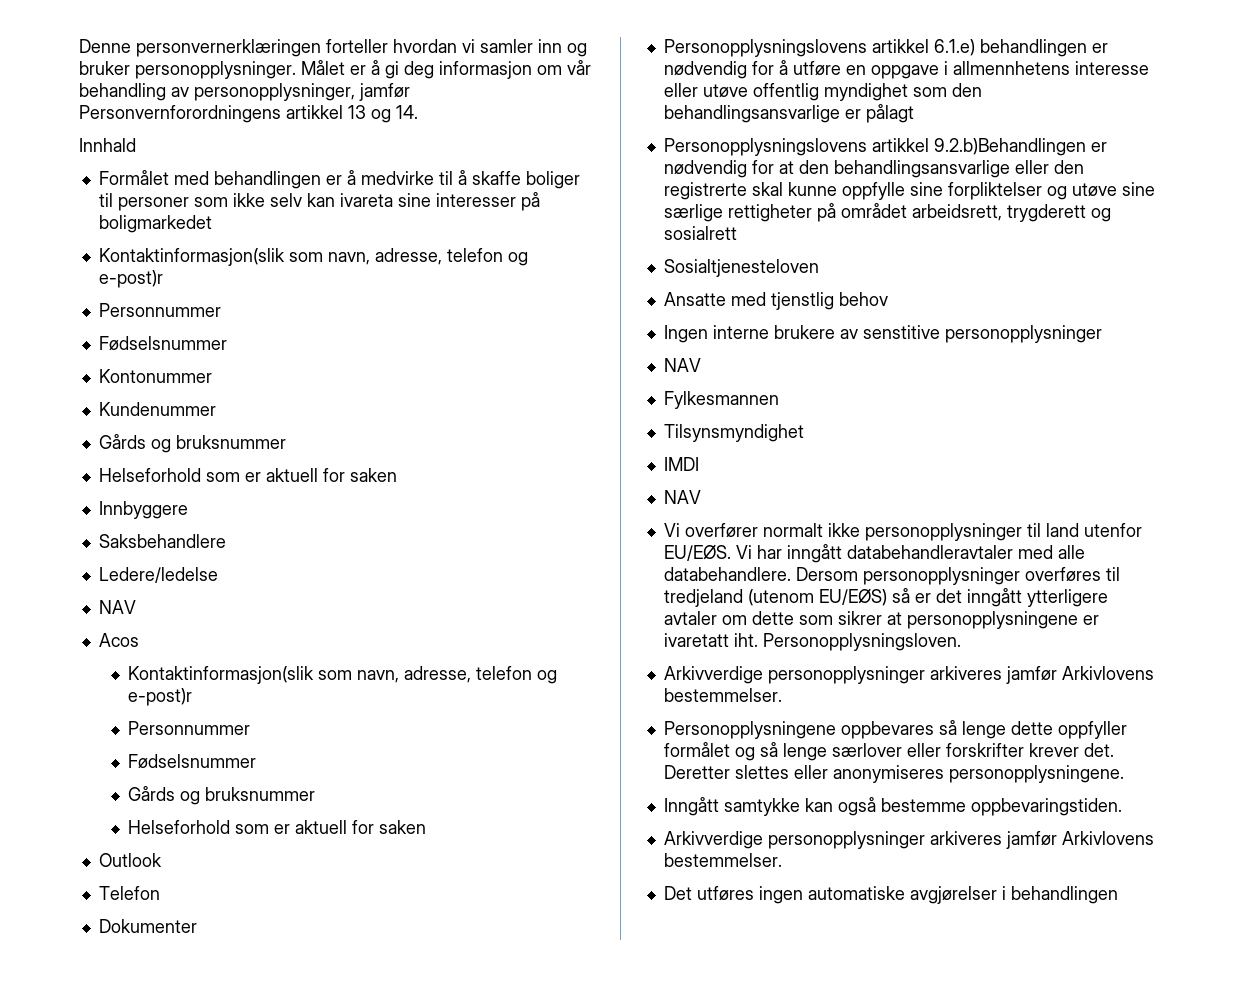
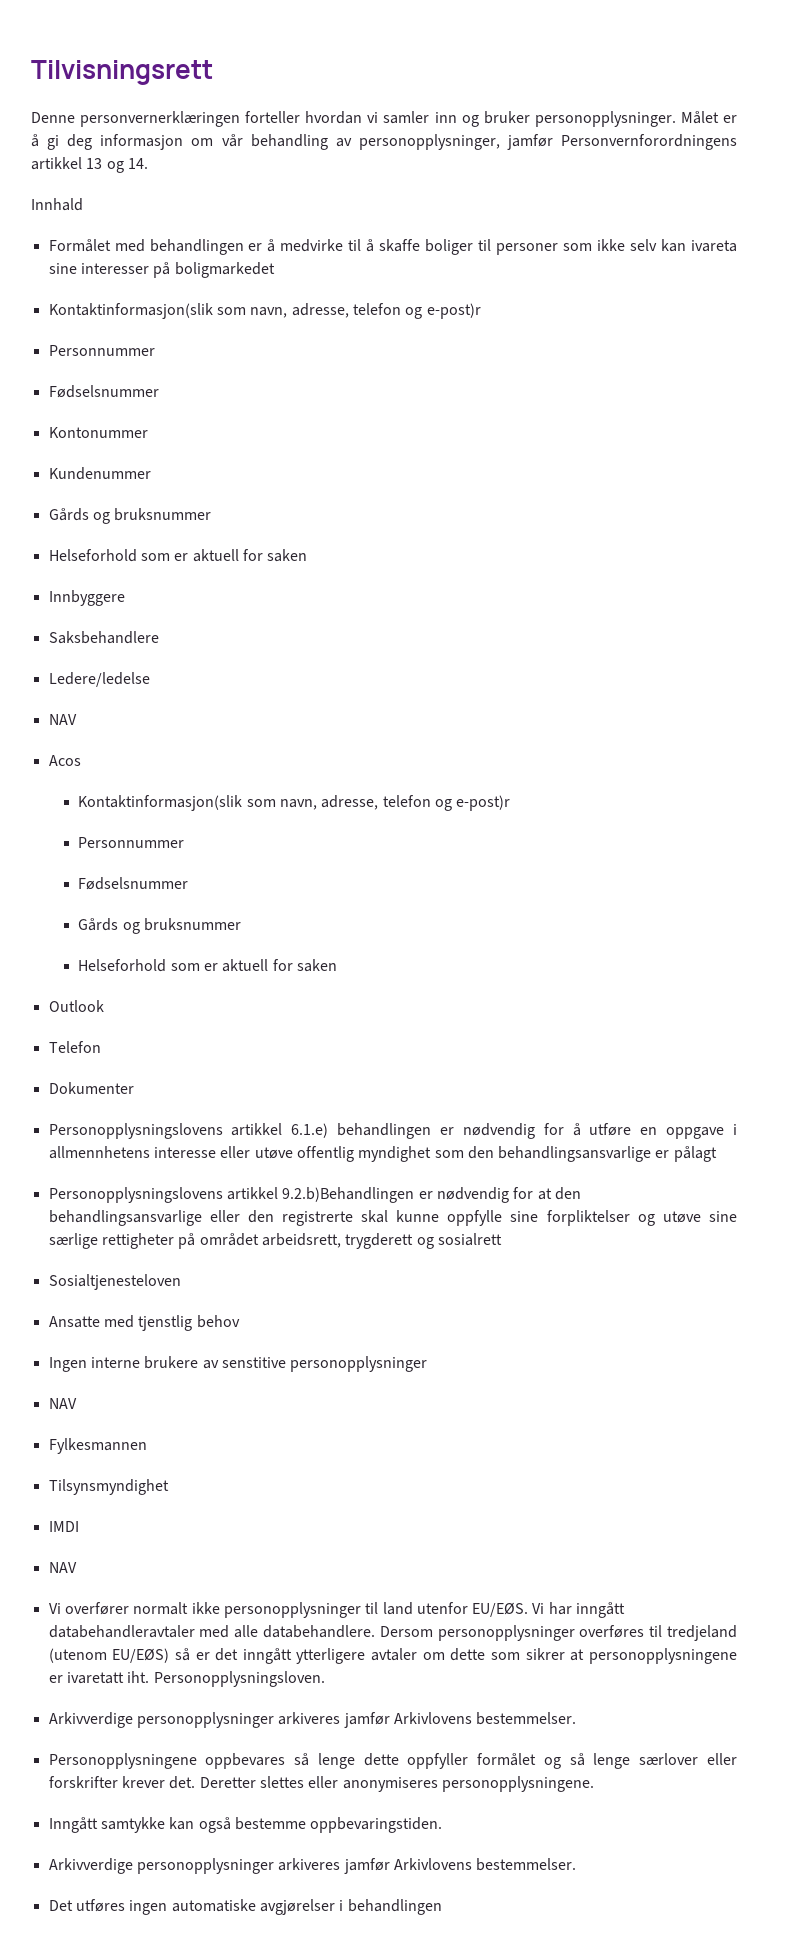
+ Tilvisningsrett

